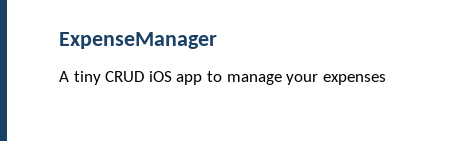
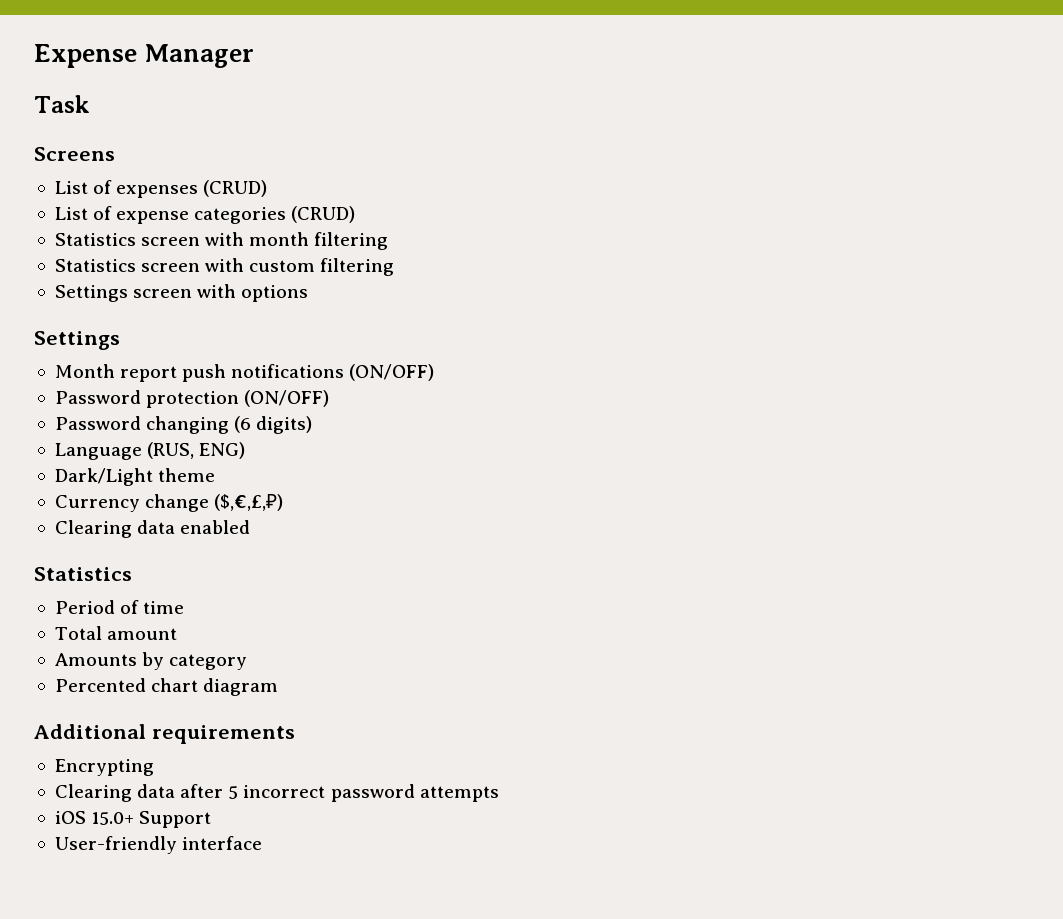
- ExpenseManager
- A tiny CRUD iOS app to manage your expenses
+ Expense Manager
+ Task
+ Screens
+ List of expenses (CRUD)
+ List of expense categories (CRUD)
+ Statistics screen with month filtering
+ Statistics screen with custom filtering
+ Settings screen with options
+ Settings
+ Month report push notifications (ON/OFF)
+ Password protection (ON/OFF)
+ Password changing (6 digits)
+ Language (RUS, ENG)
+ Dark/Light theme
+ Currency change ($,€,£,₽)
+ Clearing data enabled
+ Statistics
+ Period of time
+ Total amount
+ Amounts by category
+ Percented chart diagram
+ Additional requirements
+ Encrypting
+ Clearing data after 5 incorrect password attempts
+ iOS 15.0+ Support
+ User-friendly interface

